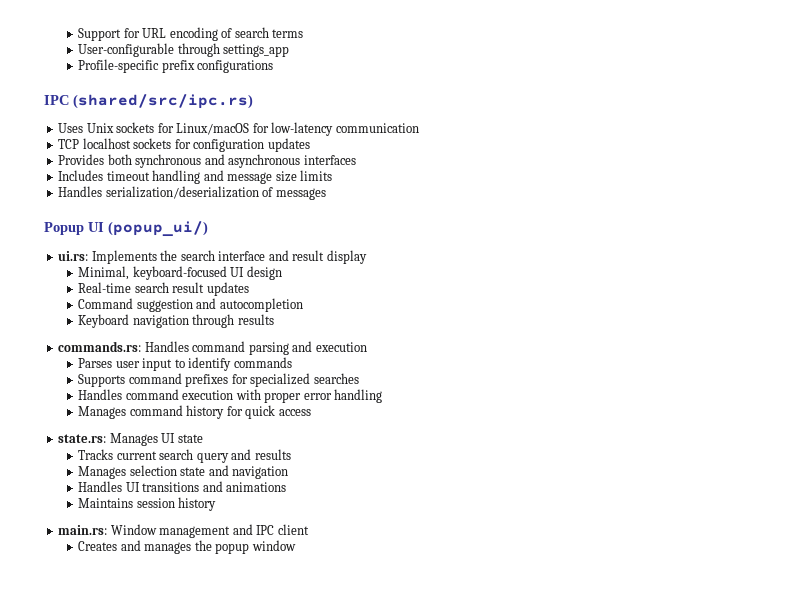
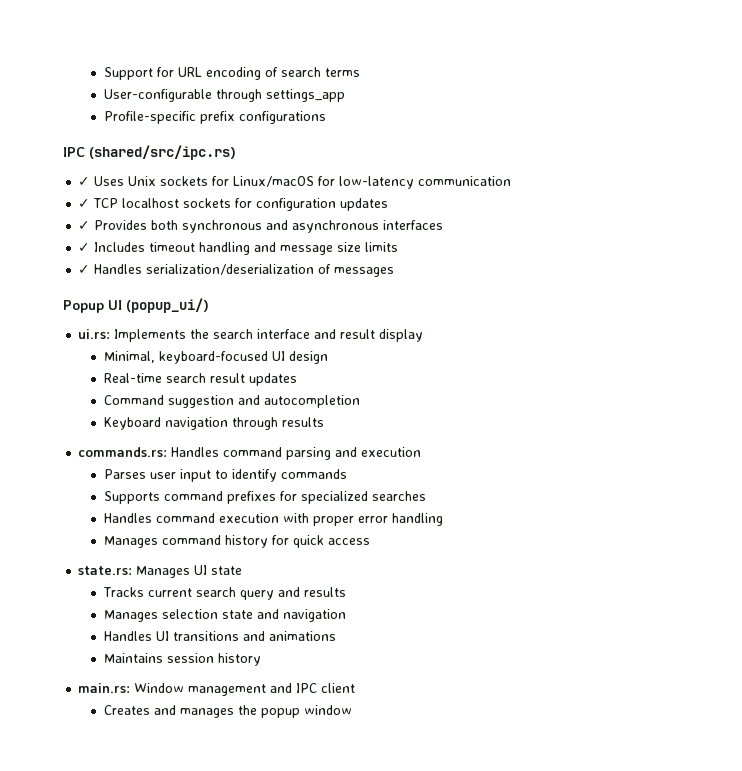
- Uses Unix sockets for Linux/macOS for low-latency communication
+ ✓ Uses Unix sockets for Linux/macOS for low-latency communication
- TCP localhost sockets for configuration updates
+ ✓ TCP localhost sockets for configuration updates
- Provides both synchronous and asynchronous interfaces
+ ✓ Provides both synchronous and asynchronous interfaces
- Includes timeout handling and message size limits
+ ✓ Includes timeout handling and message size limits
- Handles serialization/deserialization of messages
+ ✓ Handles serialization/deserialization of messages

